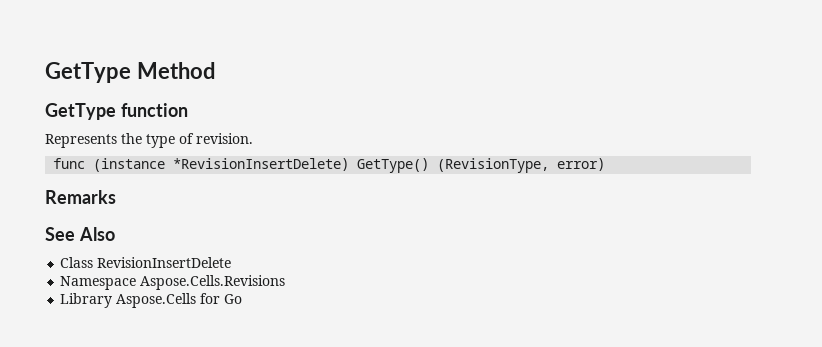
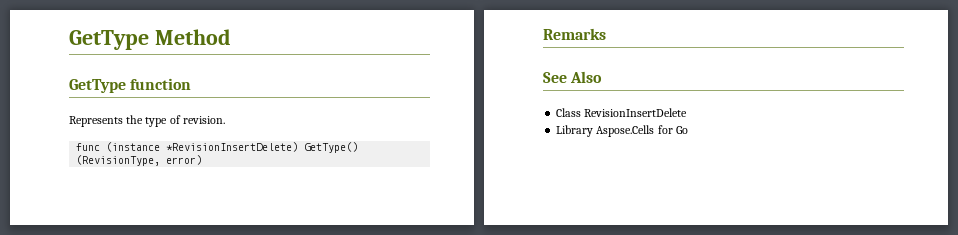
- Namespace Aspose.Cells.Revisions

